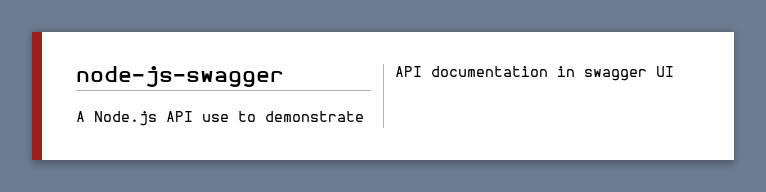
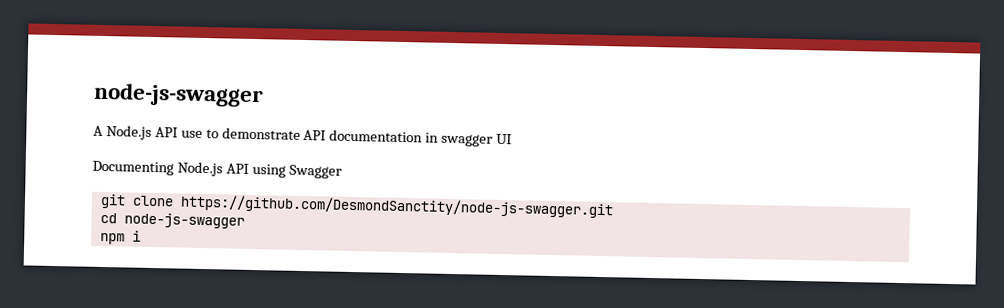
+ Documenting Node.js API using Swagger
+ git clone https://github.com/DesmondSanctity/node-js-swagger.git
+ cd node-js-swagger
+ npm i

